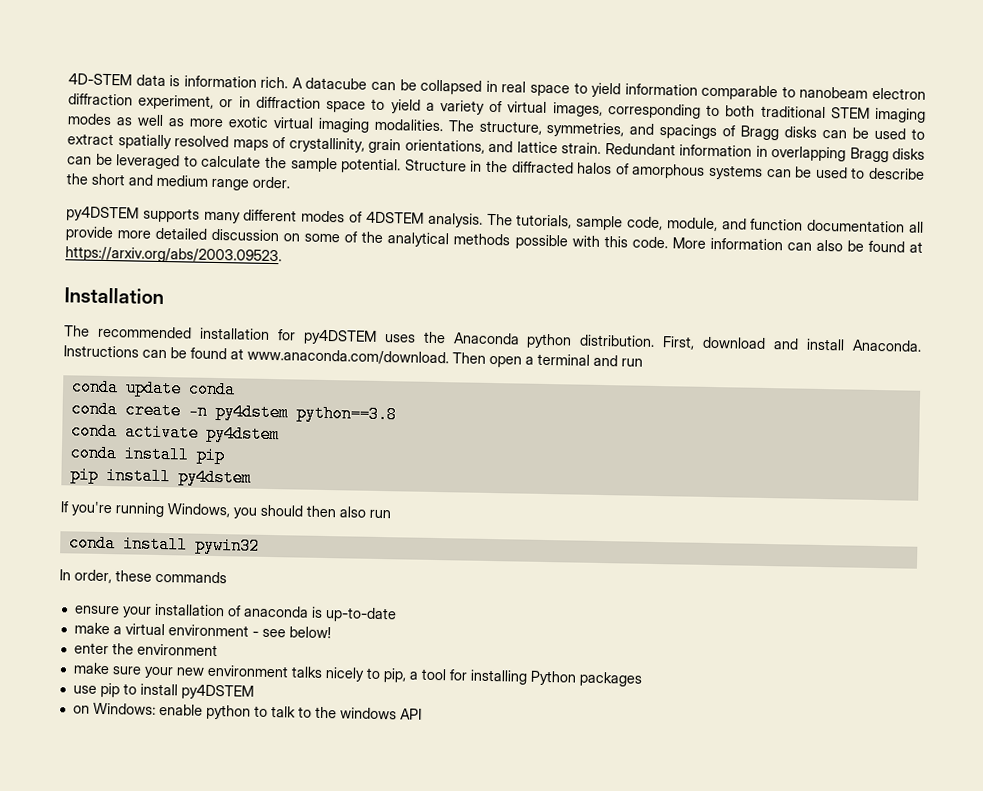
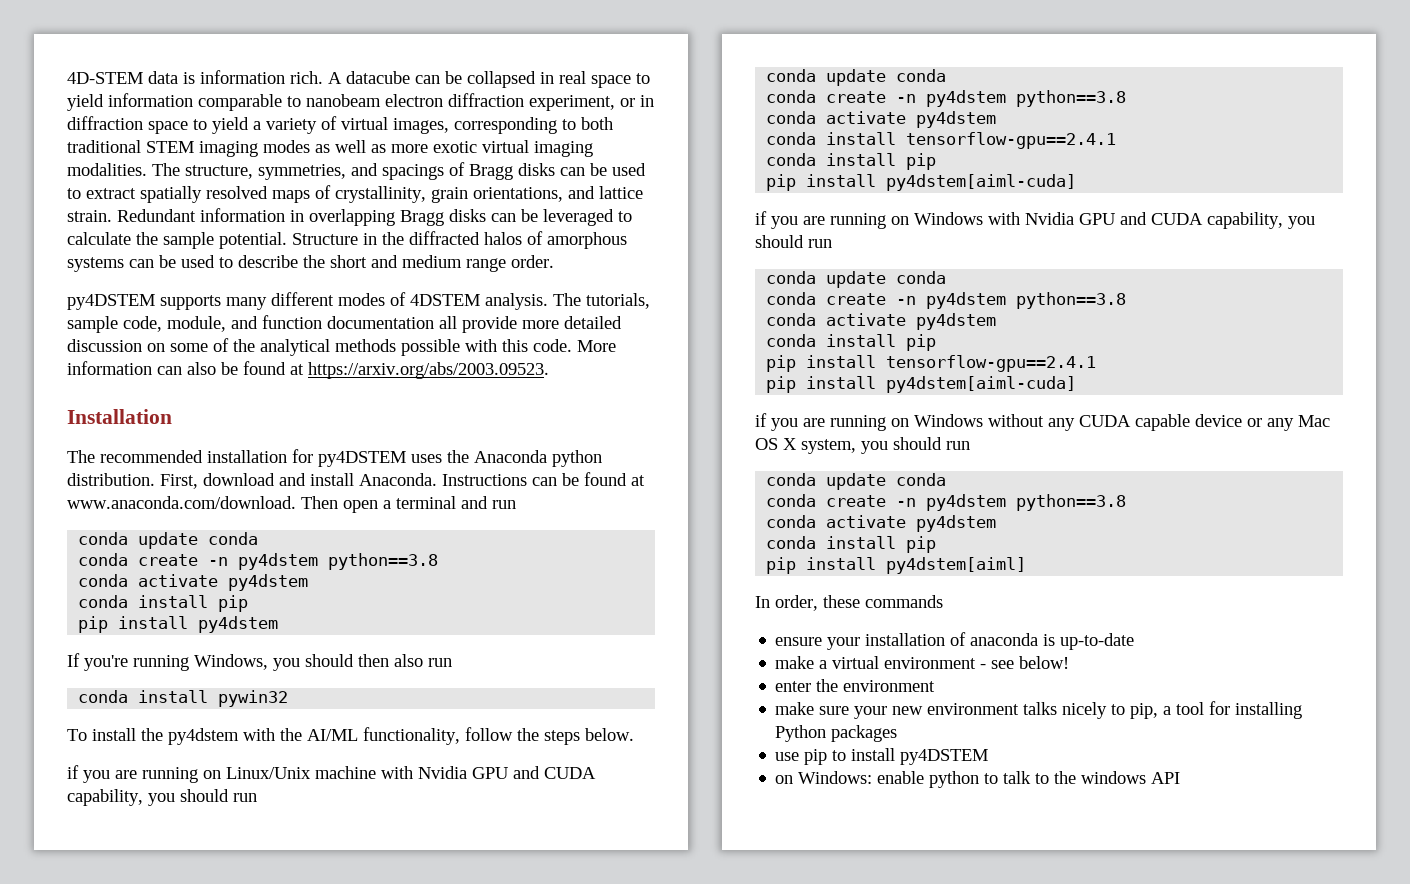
+ To install the py4dstem with the AI/ML functionality, follow the steps below.
+ if you are running on Linux/Unix machine with Nvidia GPU and CUDA capability, you should run
+ conda update conda
+ conda create -n py4dstem python==3.8
+ conda activate py4dstem
+ conda install tensorflow-gpu==2.4.1
+ conda install pip
+ pip install py4dstem[aiml-cuda]
+ if you are running on Windows with Nvidia GPU and CUDA capability, you should run
+ conda update conda
+ conda create -n py4dstem python==3.8
+ conda activate py4dstem
+ conda install pip
+ pip install tensorflow-gpu==2.4.1
+ pip install py4dstem[aiml-cuda]
+ if you are running on Windows without any CUDA capable device or any Mac OS X system, you should run
+ conda update conda
+ conda create -n py4dstem python==3.8
+ conda activate py4dstem
+ conda install pip
+ pip install py4dstem[aiml]

